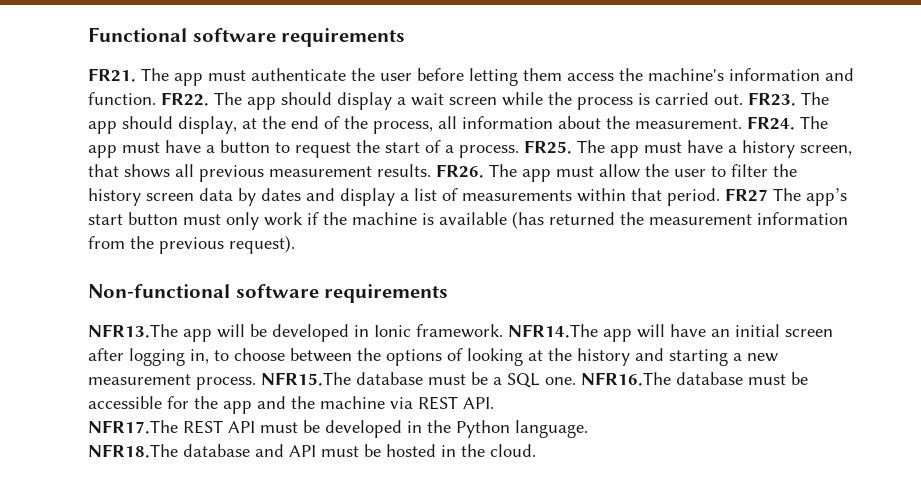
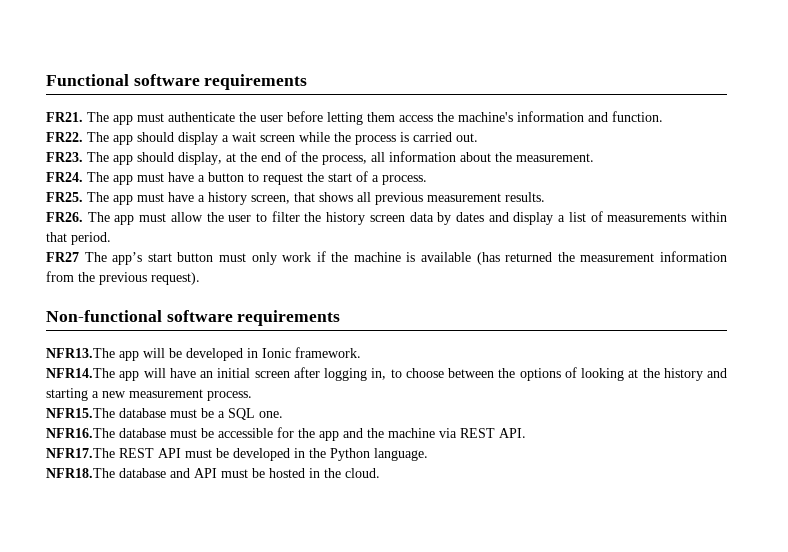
- The app must authenticate the user before letting them access the machine's information and function. FR22.
+ The app must authenticate the user before letting them access the machine's information and function.
+ FR22.
- The app should display a wait screen while the process is carried out. FR23.
+ The app should display a wait screen while the process is carried out.
+ FR23.
- The app should display, at the end of the process, all information about the measurement. FR24.
+ The app should display, at the end of the process, all information about the measurement.
+ FR24.
- The app must have a button to request the start of a process. FR25.
+ The app must have a button to request the start of a process.
+ FR25.
- The app must have a history screen, that shows all previous measurement results. FR26.
+ The app must have a history screen, that shows all previous measurement results.
+ FR26.
- The app must allow the user to filter the history screen data by dates and display a list of measurements within that period. FR27 The app’s start button must only work if the machine is available (has returned the measurement information from the previous request).
+ The app must allow the user to filter the history screen data by dates and display a list of measurements within that period.
+ FR27 The app’s start button must only work if the machine is available (has returned the measurement information from the previous request).
- NFR13.The app will be developed in Ionic framework. NFR14.The app will have an initial screen after logging in, to choose between the options of looking at the history and starting a new measurement process. NFR15.The database must be a SQL one. NFR16.The database must be accessible for the app and the machine via REST API.
+ NFR13.The app will be developed in Ionic framework.
+ NFR14.The app will have an initial screen after logging in, to choose between the options of looking at the history and starting a new measurement process.
+ NFR15.The database must be a SQL one.
+ NFR16.The database must be accessible for the app and the machine via REST API.

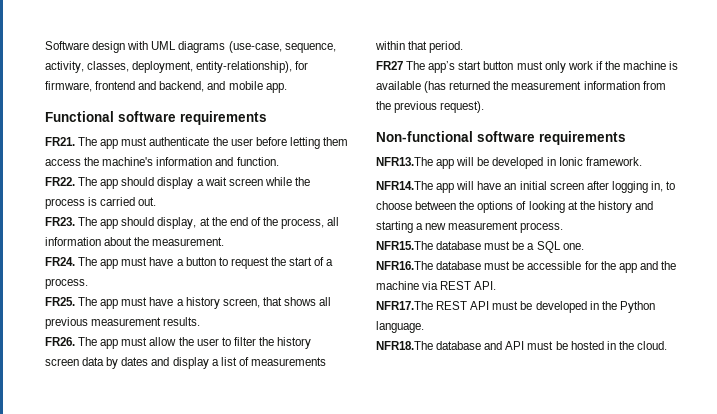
+ Software design with UML diagrams (use-case, sequence, activity, classes, deployment, entity-relationship), for firmware, frontend and backend, and mobile app.

